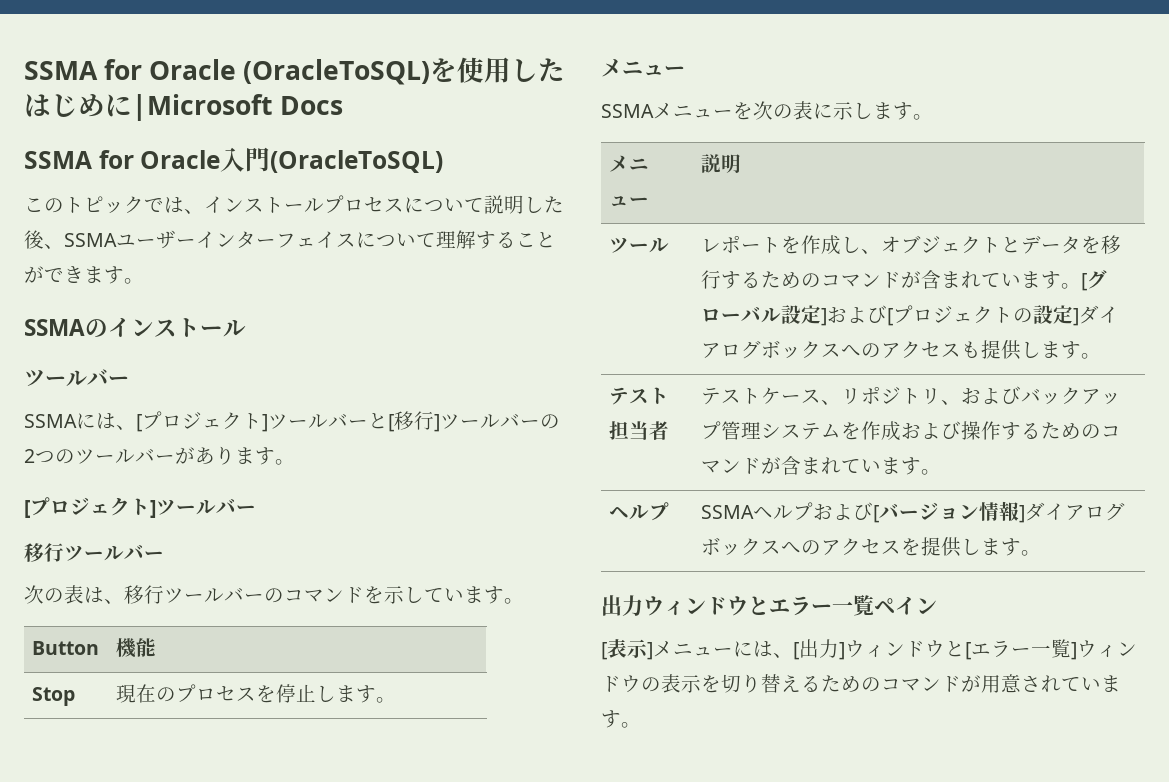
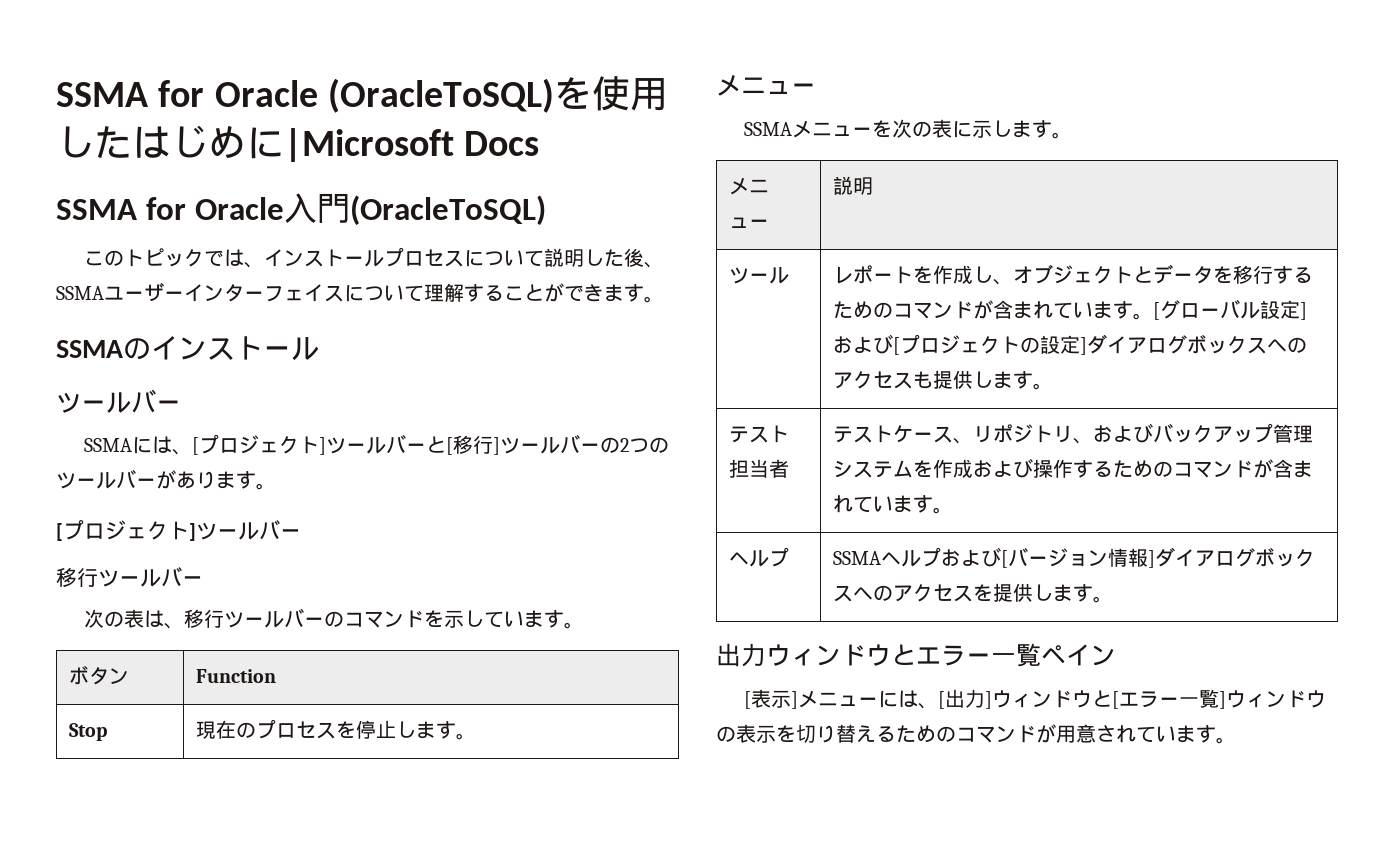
- Button | 機能
+ ボタン | Function

